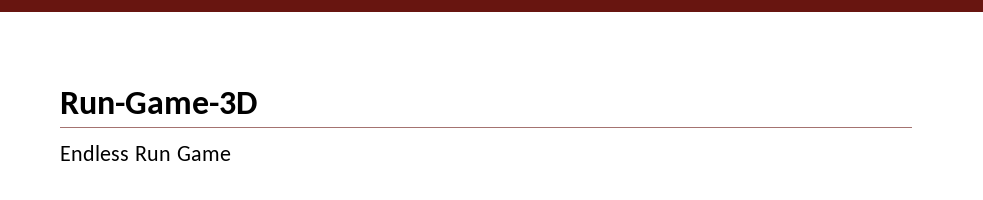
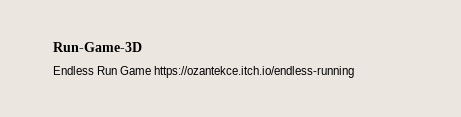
- Endless Run Game
+ Endless Run Game https://ozantekce.itch.io/endless-running

